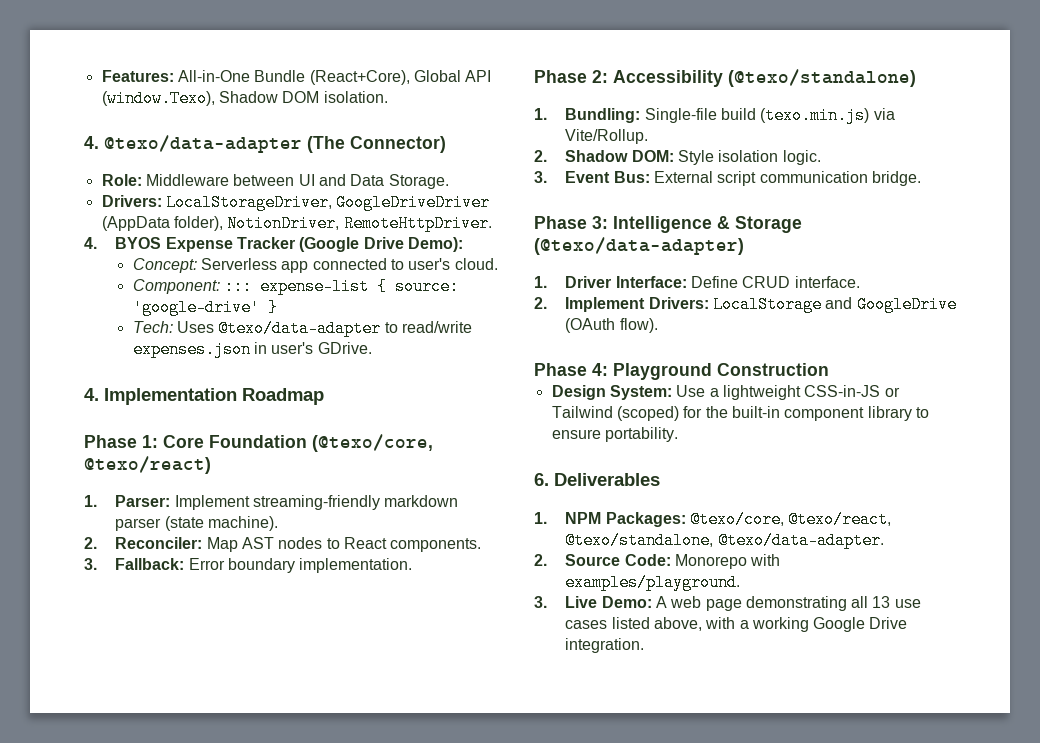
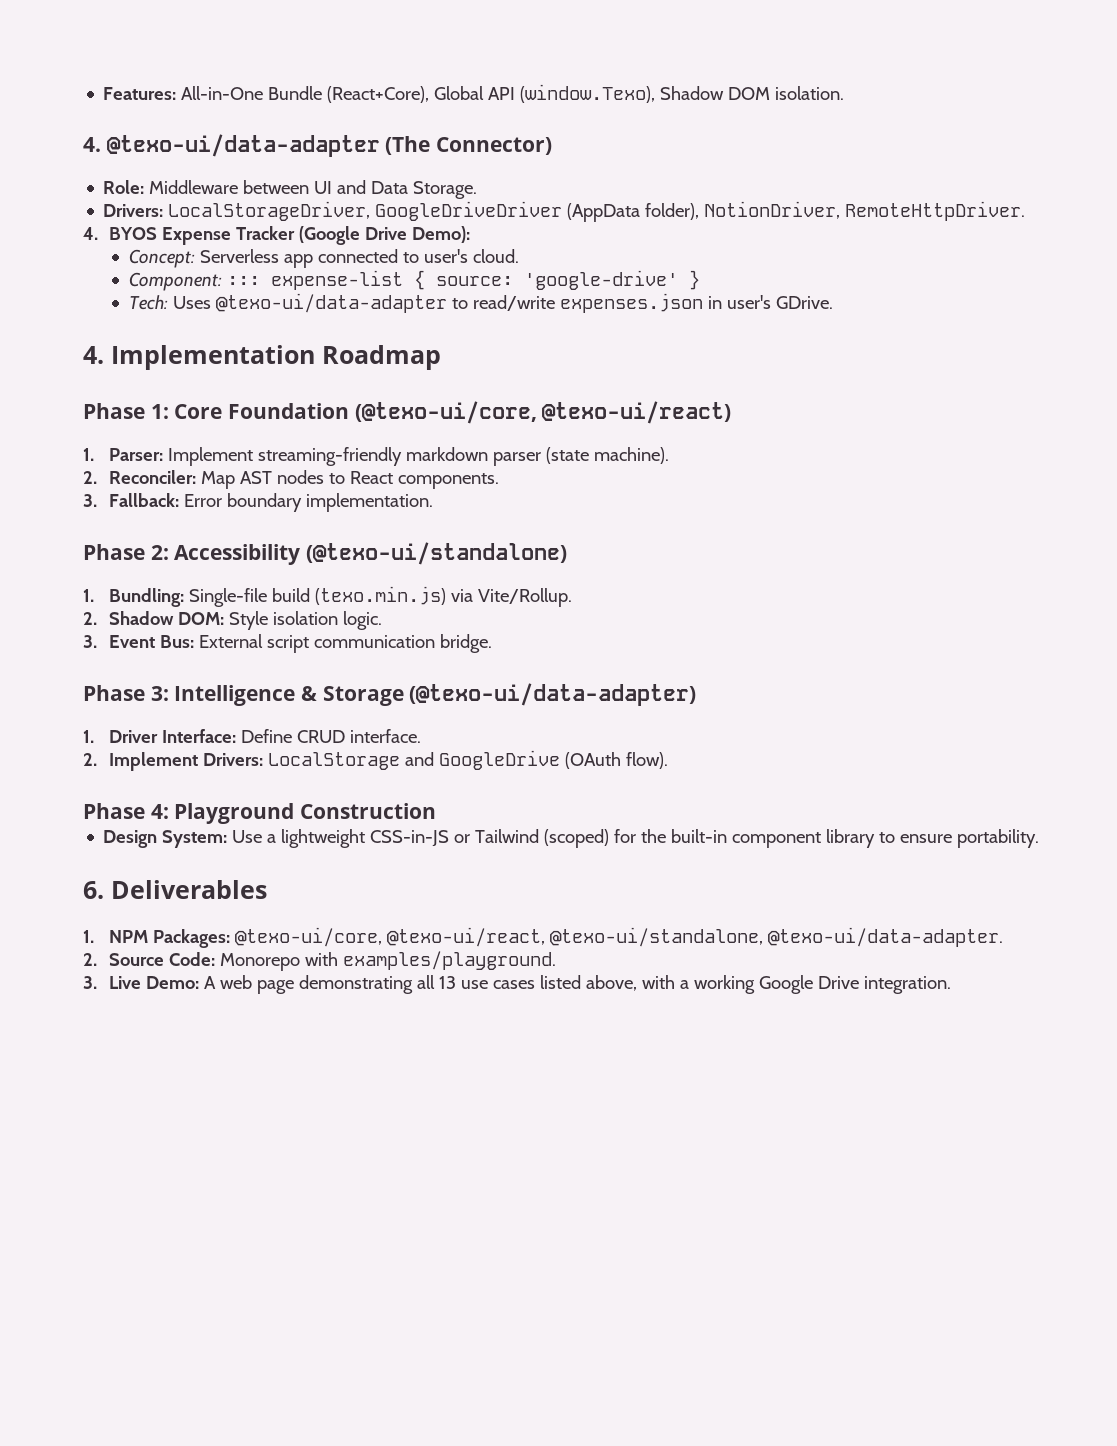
- 4. @texo/data-adapter (The Connector)
+ 4. @texo-ui/data-adapter (The Connector)
- Tech: Uses @texo/data-adapter to read/write expenses.json in user's GDrive.
+ Tech: Uses @texo-ui/data-adapter to read/write expenses.json in user's GDrive.
- Phase 1: Core Foundation (@texo/core, @texo/react)
+ Phase 1: Core Foundation (@texo-ui/core, @texo-ui/react)
- Phase 2: Accessibility (@texo/standalone)
+ Phase 2: Accessibility (@texo-ui/standalone)
- Phase 3: Intelligence & Storage (@texo/data-adapter)
+ Phase 3: Intelligence & Storage (@texo-ui/data-adapter)
- 1. NPM Packages: @texo/core, @texo/react, @texo/standalone, @texo/data-adapter.
+ 1. NPM Packages: @texo-ui/core, @texo-ui/react, @texo-ui/standalone, @texo-ui/data-adapter.

